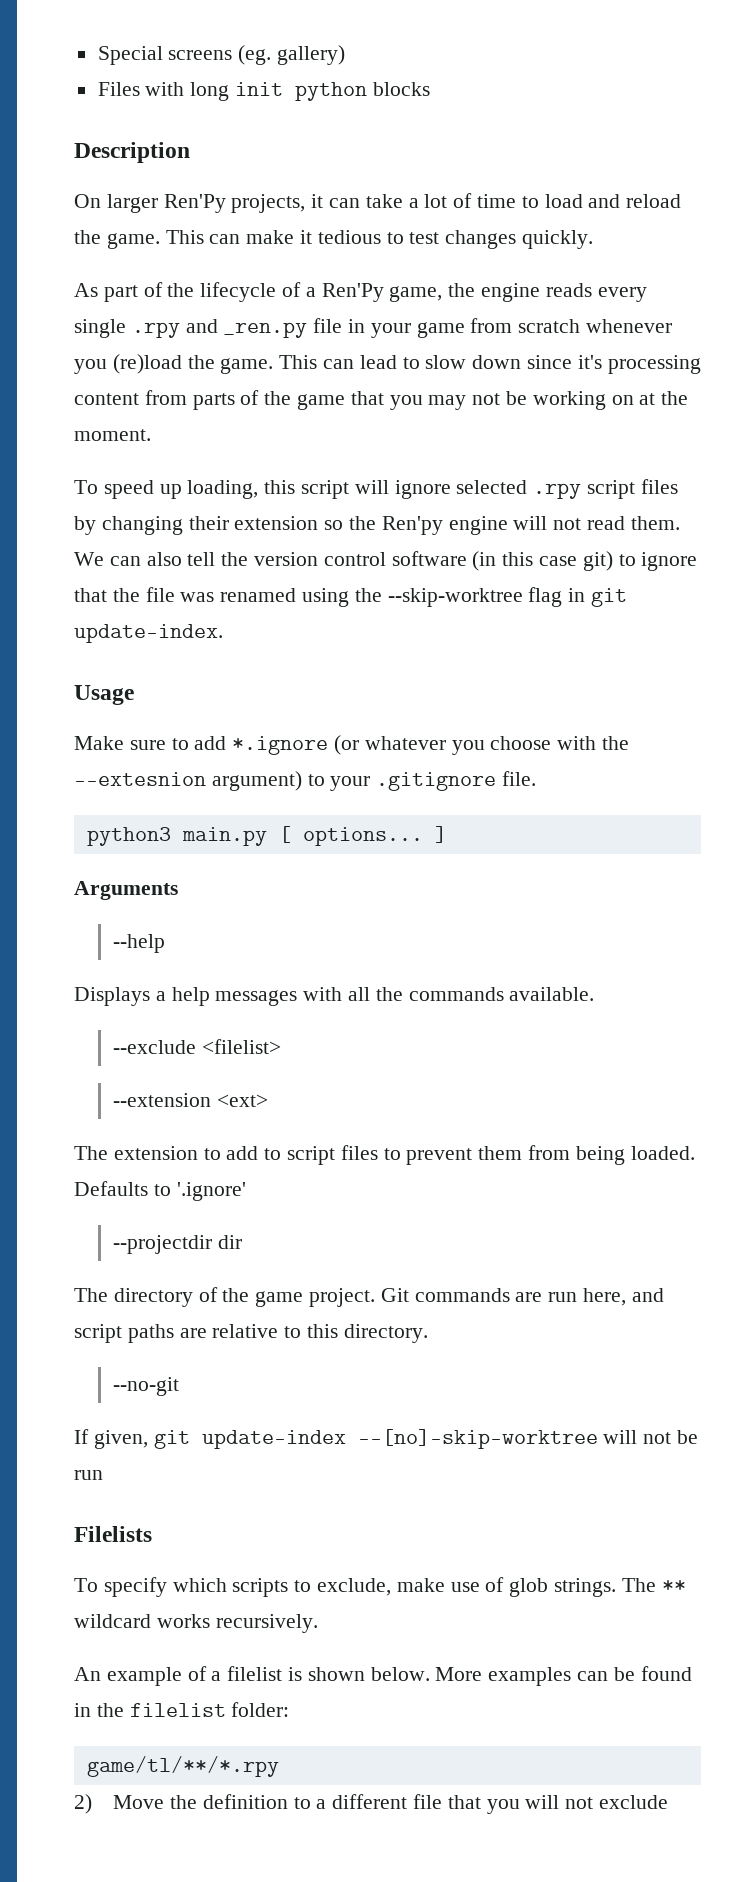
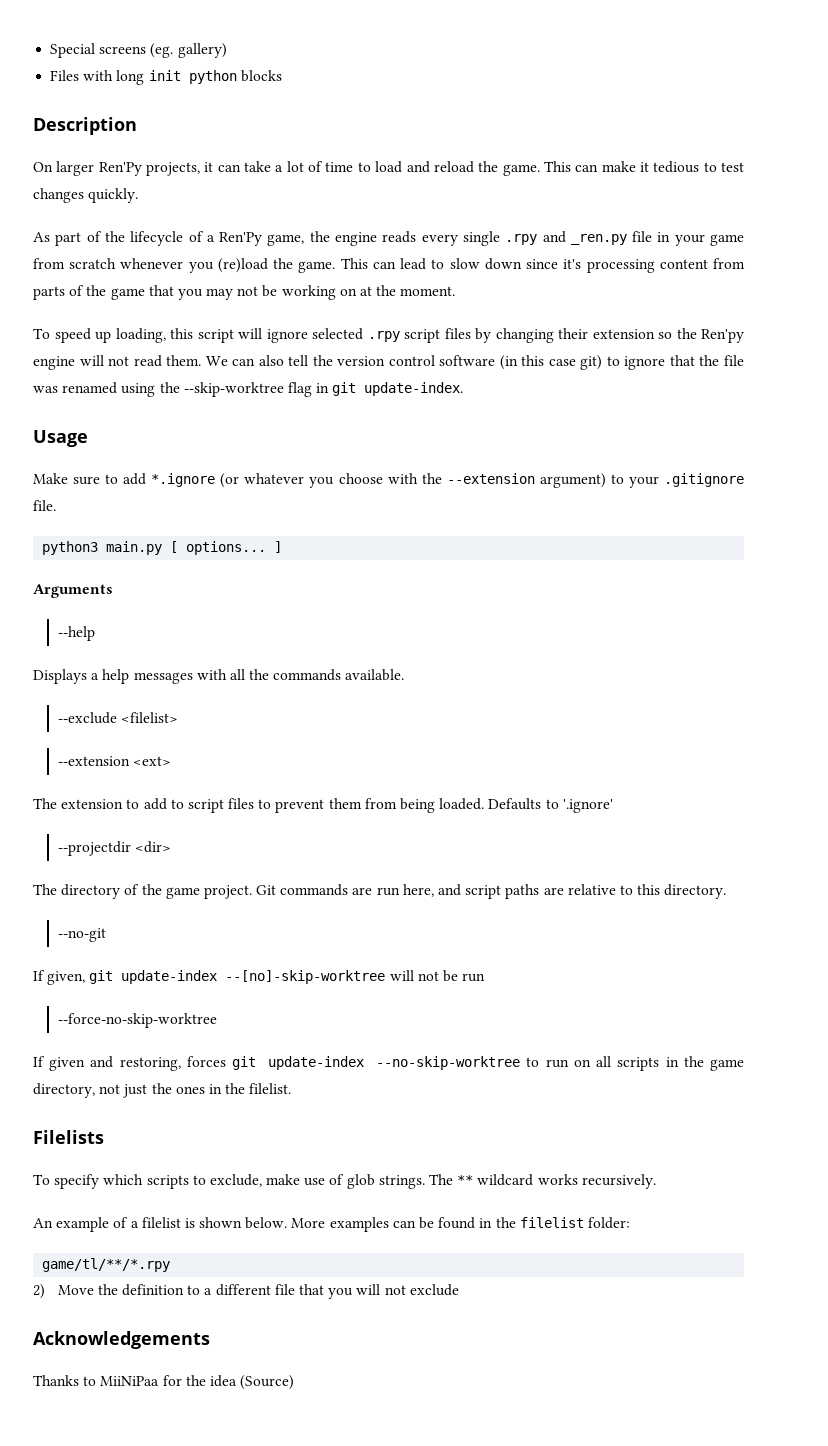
- Make sure to add *.ignore (or whatever you choose with the --extesnion argument) to your .gitignore file.
+ Make sure to add *.ignore (or whatever you choose with the --extension argument) to your .gitignore file.
- --projectdir dir
+ --projectdir <dir>
+ --force-no-skip-worktree
+ If given and restoring, forces git update-index --no-skip-worktree to run on all scripts in the game directory, not just the ones in the filelist.
+ Acknowledgements
+ Thanks to MiiNiPaa for the idea (Source)

